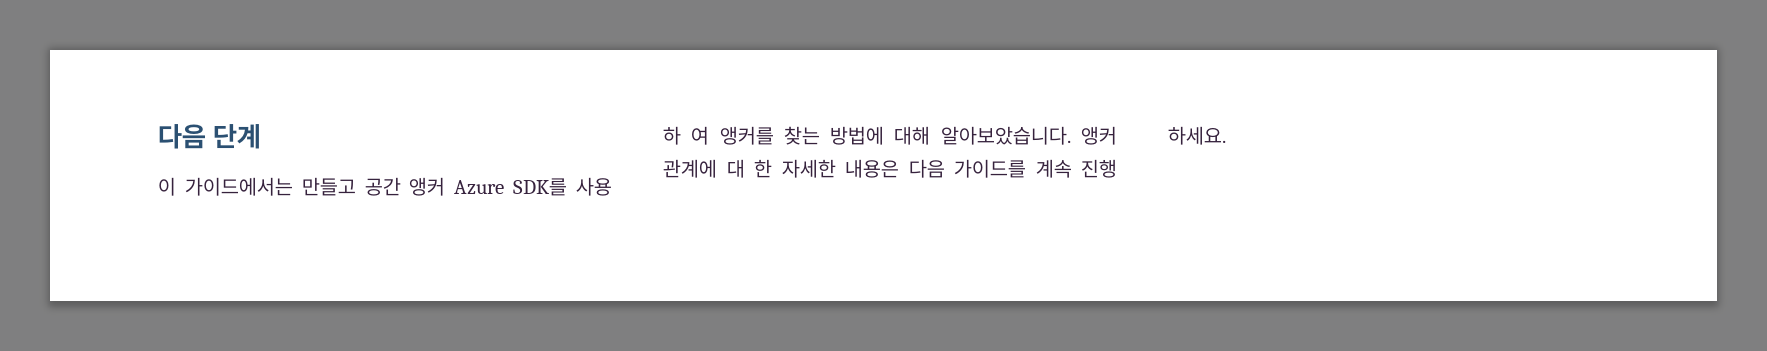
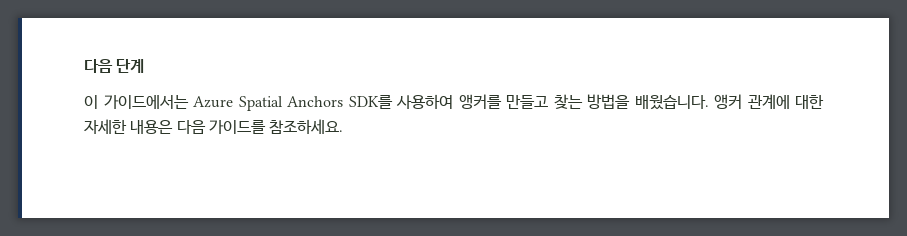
- 이 가이드에서는 만들고 공간 앵커 Azure SDK를 사용 하 여 앵커를 찾는 방법에 대해 알아보았습니다. 앵커 관계에 대 한 자세한 내용은 다음 가이드를 계속 진행 하세요.
+ 이 가이드에서는 Azure Spatial Anchors SDK를 사용하여 앵커를 만들고 찾는 방법을 배웠습니다. 앵커 관계에 대한 자세한 내용은 다음 가이드를 참조하세요.

